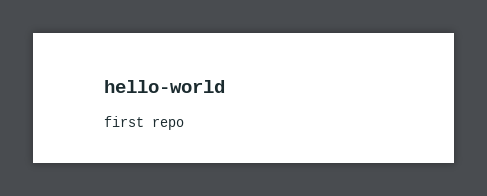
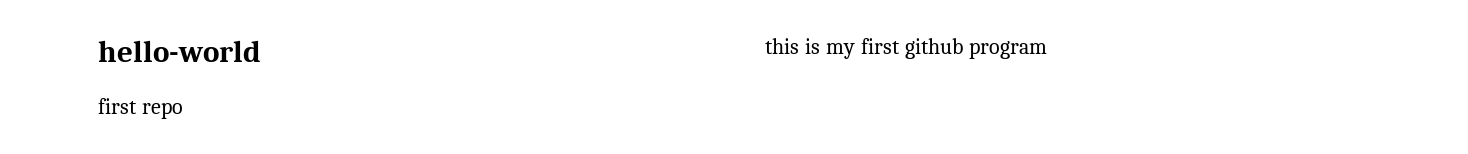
+ this is my first github program

